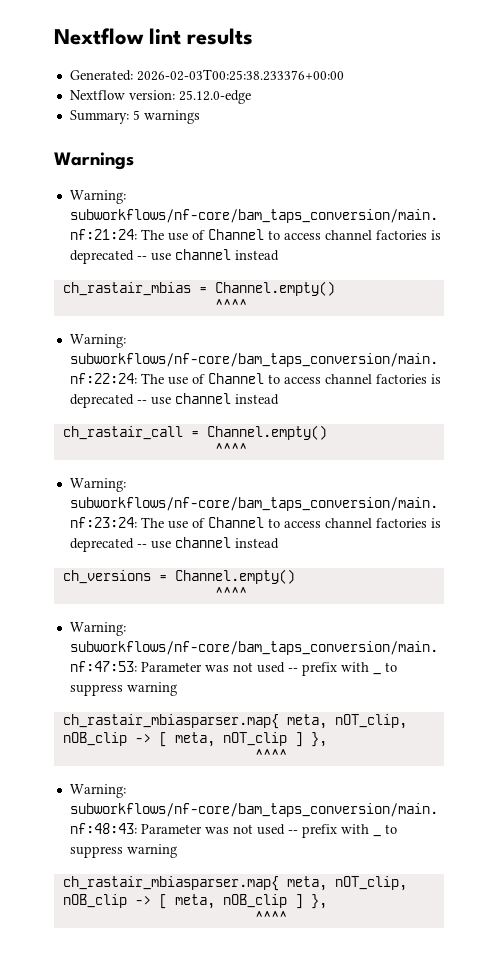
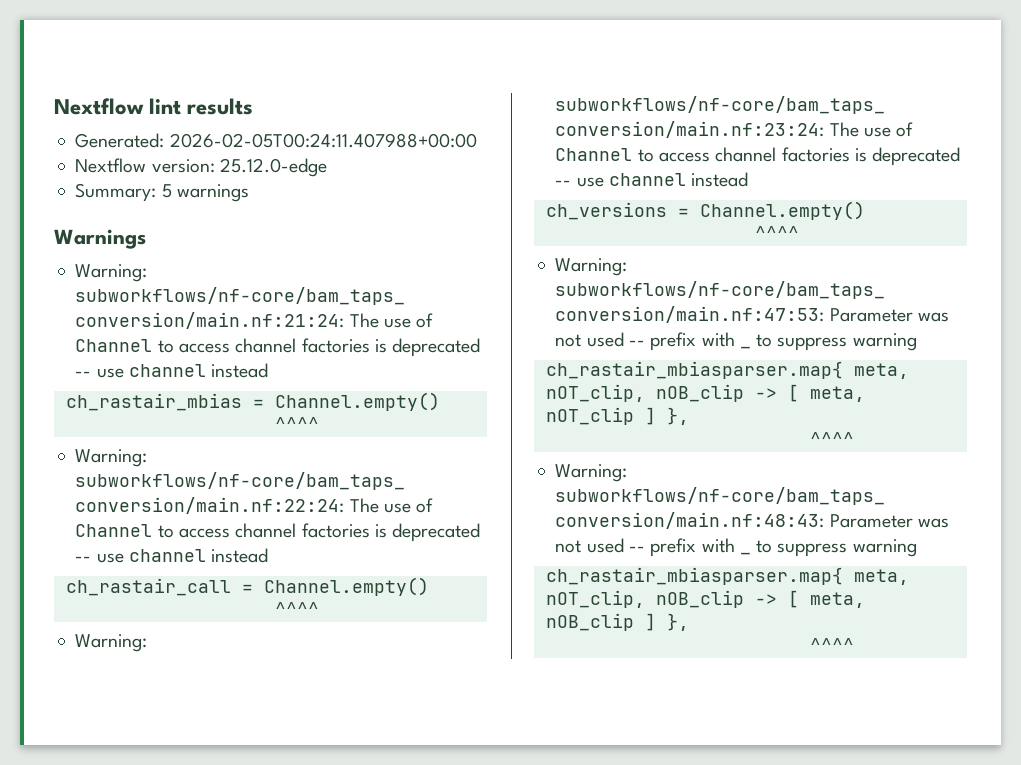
- Generated: 2026-02-03T00:25:38.233376+00:00
+ Generated: 2026-02-05T00:24:11.407988+00:00

